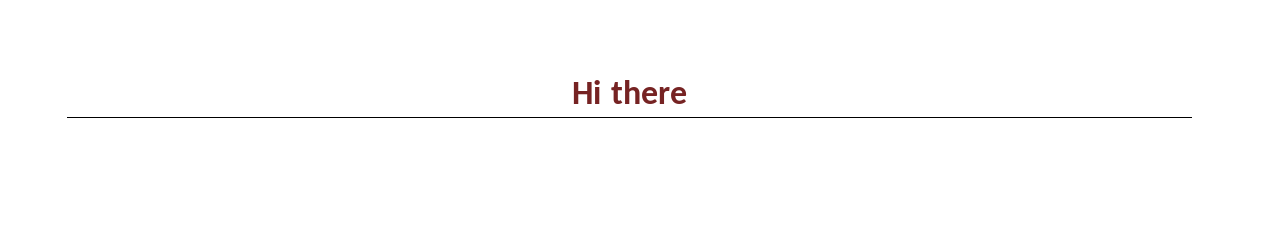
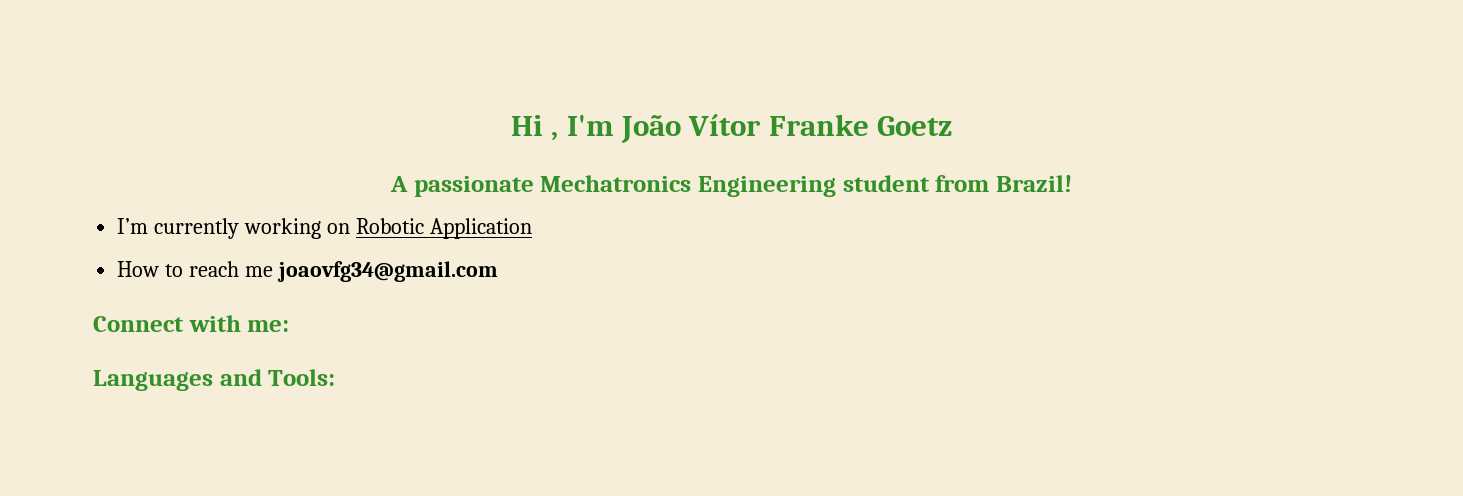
- Hi there
+ Hi , I'm João Vítor Franke Goetz
+ A passionate Mechatronics Engineering student from Brazil!
+ I’m currently working on Robotic Application
+ How to reach me joaovfg34@gmail.com
+ Connect with me:
+ Languages and Tools:

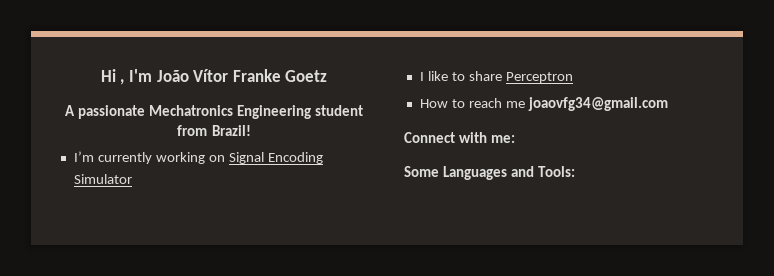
- I’m currently working on Robotic Application
+ I’m currently working on Signal Encoding Simulator
+ I like to share Perceptron
- Languages and Tools:
+ Some Languages and Tools:

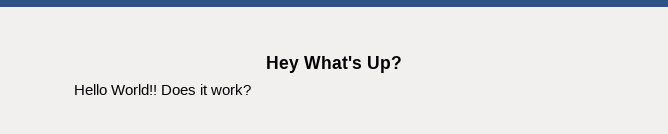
- Hi , I'm João Vítor Franke Goetz
- A passionate Mechatronics Engineering student from Brazil!
- I’m currently working on Signal Encoding Simulator
- I like to share Perceptron
- How to reach me joaovfg34@gmail.com
- Connect with me:
- Some Languages and Tools:
+ Hey What's Up?
+ Hello World!! Does it work?

